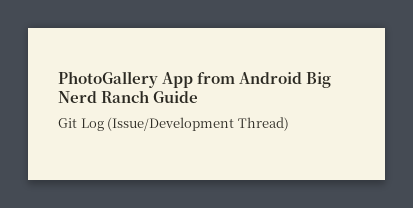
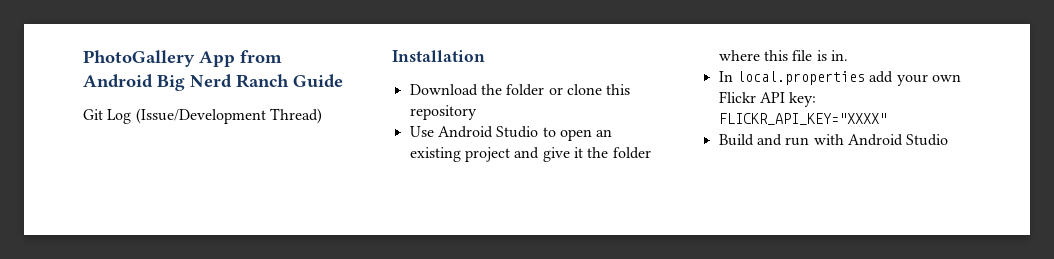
+ Installation
+ Download the folder or clone this repository
+ Use Android Studio to open an existing project and give it the folder where this file is in.
+ In local.properties add your own Flickr API key: FLICKR_API_KEY="XXXX"
+ Build and run with Android Studio

